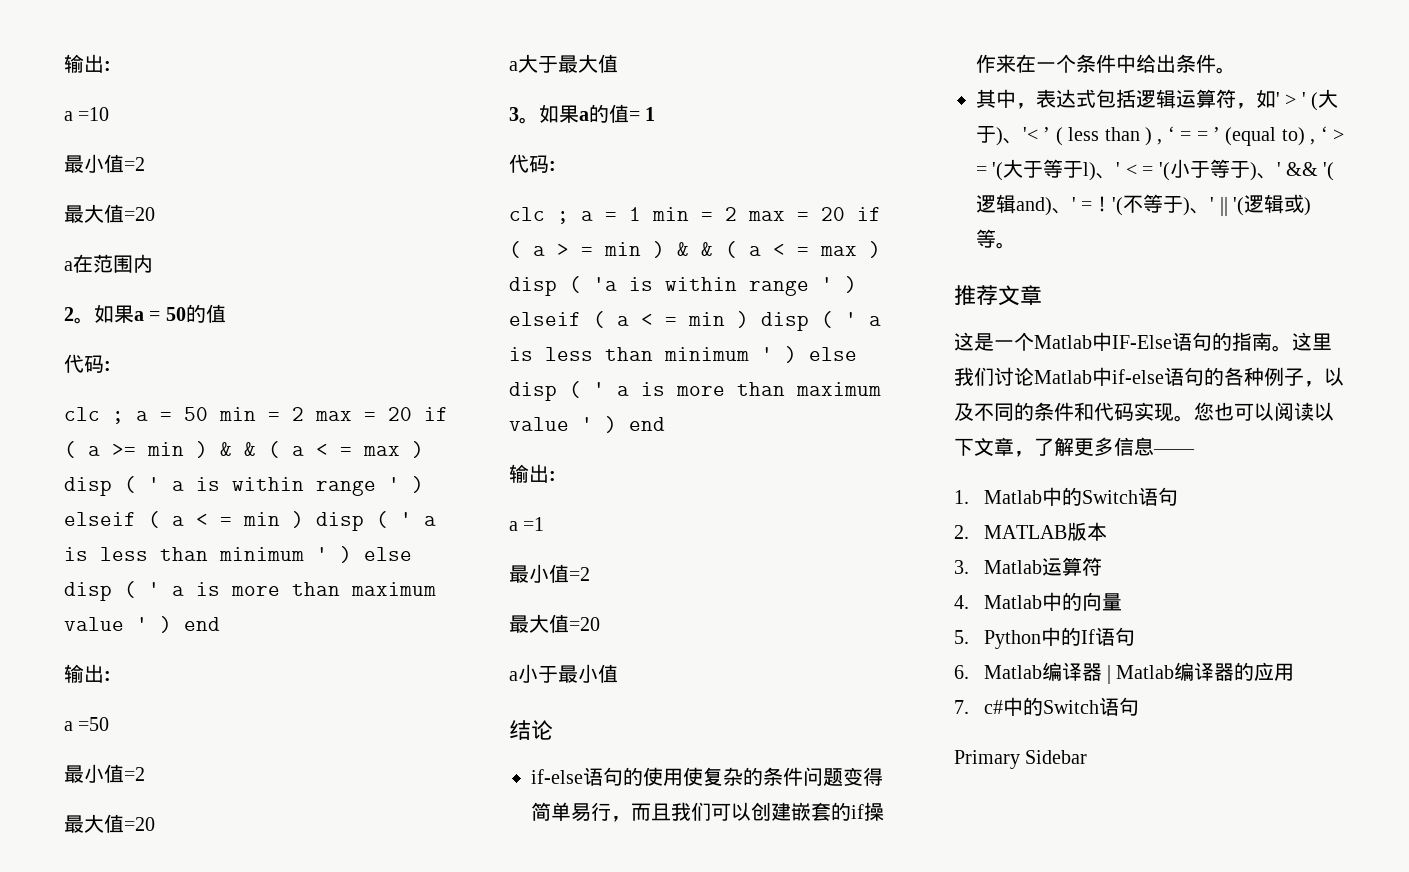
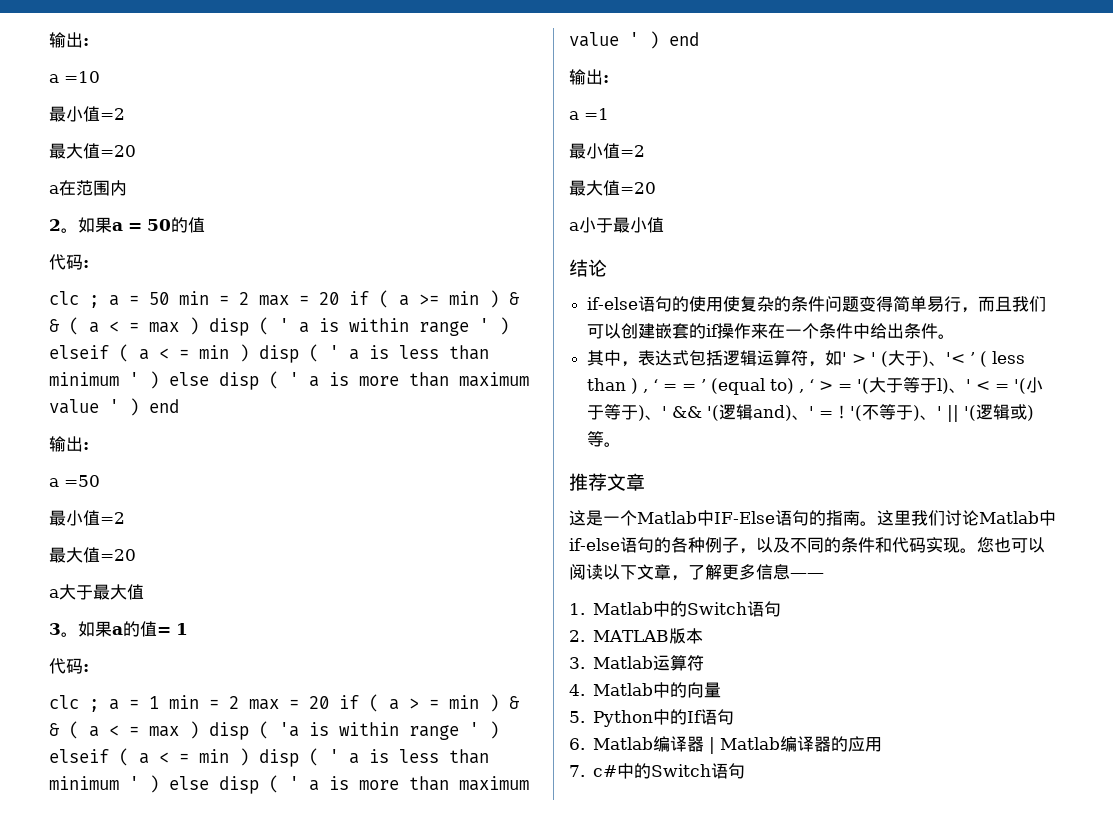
- Primary Sidebar

